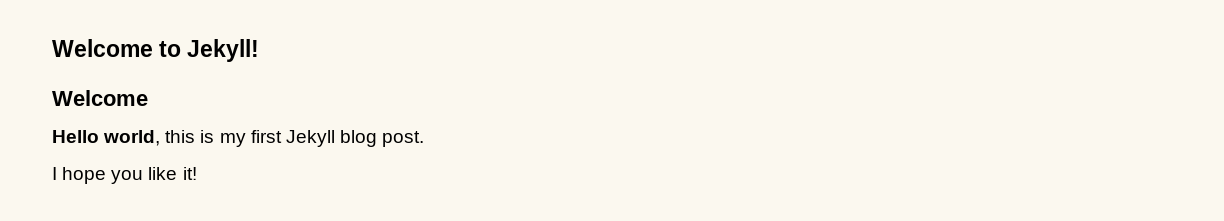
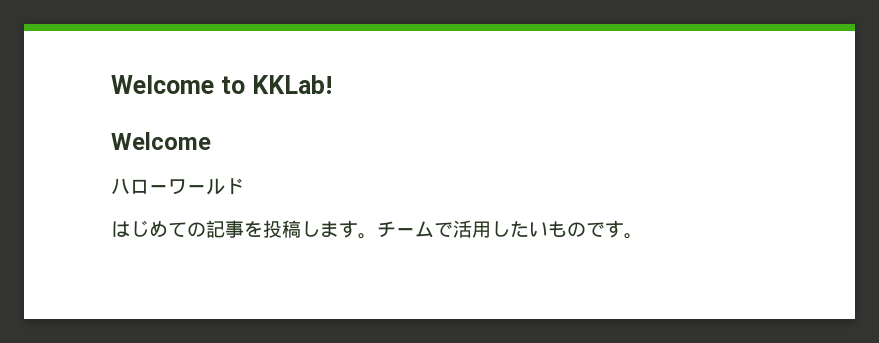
- Welcome to Jekyll!
+ Welcome to KKLab!
- Hello world, this is my first Jekyll blog post.
- I hope you like it!
+ ハローワールド
+ はじめての記事を投稿します。チームで活用したいものです。

